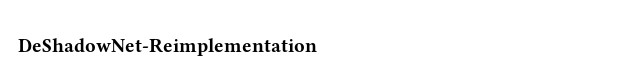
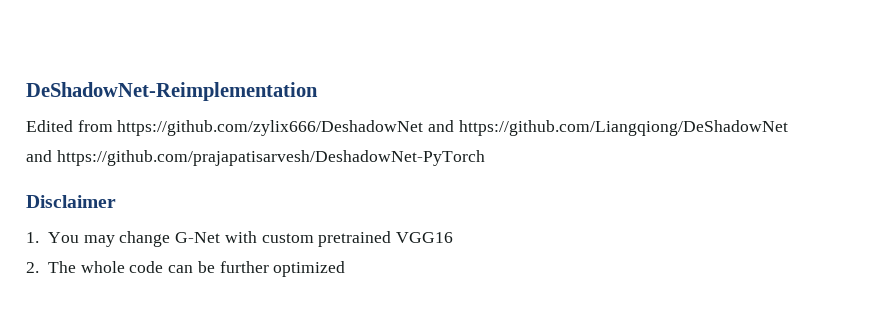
+ Edited from https://github.com/zylix666/DeshadowNet and https://github.com/Liangqiong/DeShadowNet and https://github.com/prajapatisarvesh/DeshadowNet-PyTorch
+ Disclaimer
+ 1. You may change G-Net with custom pretrained VGG16
+ 2. The whole code can be further optimized

